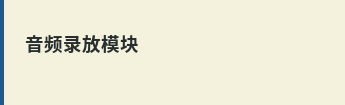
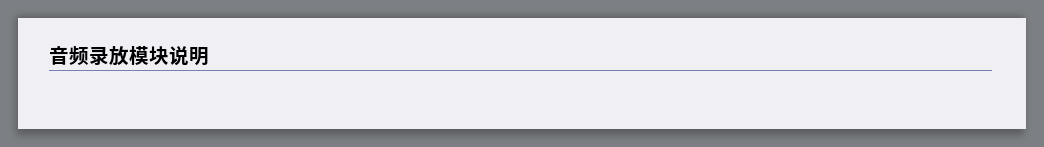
- 音频录放模块
+ 音频录放模块说明

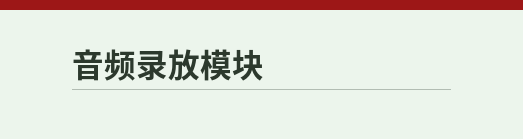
- 音频录放模块说明
+ 音频录放模块

